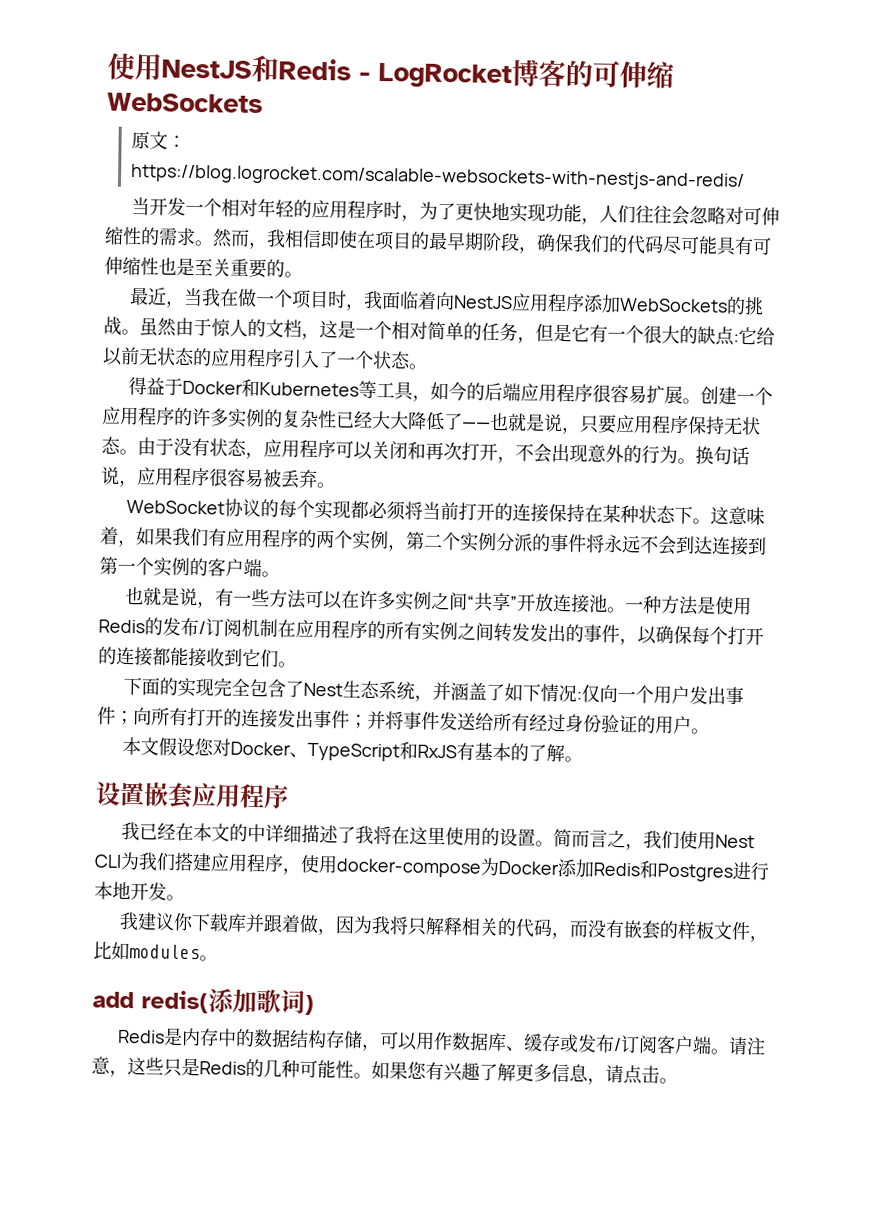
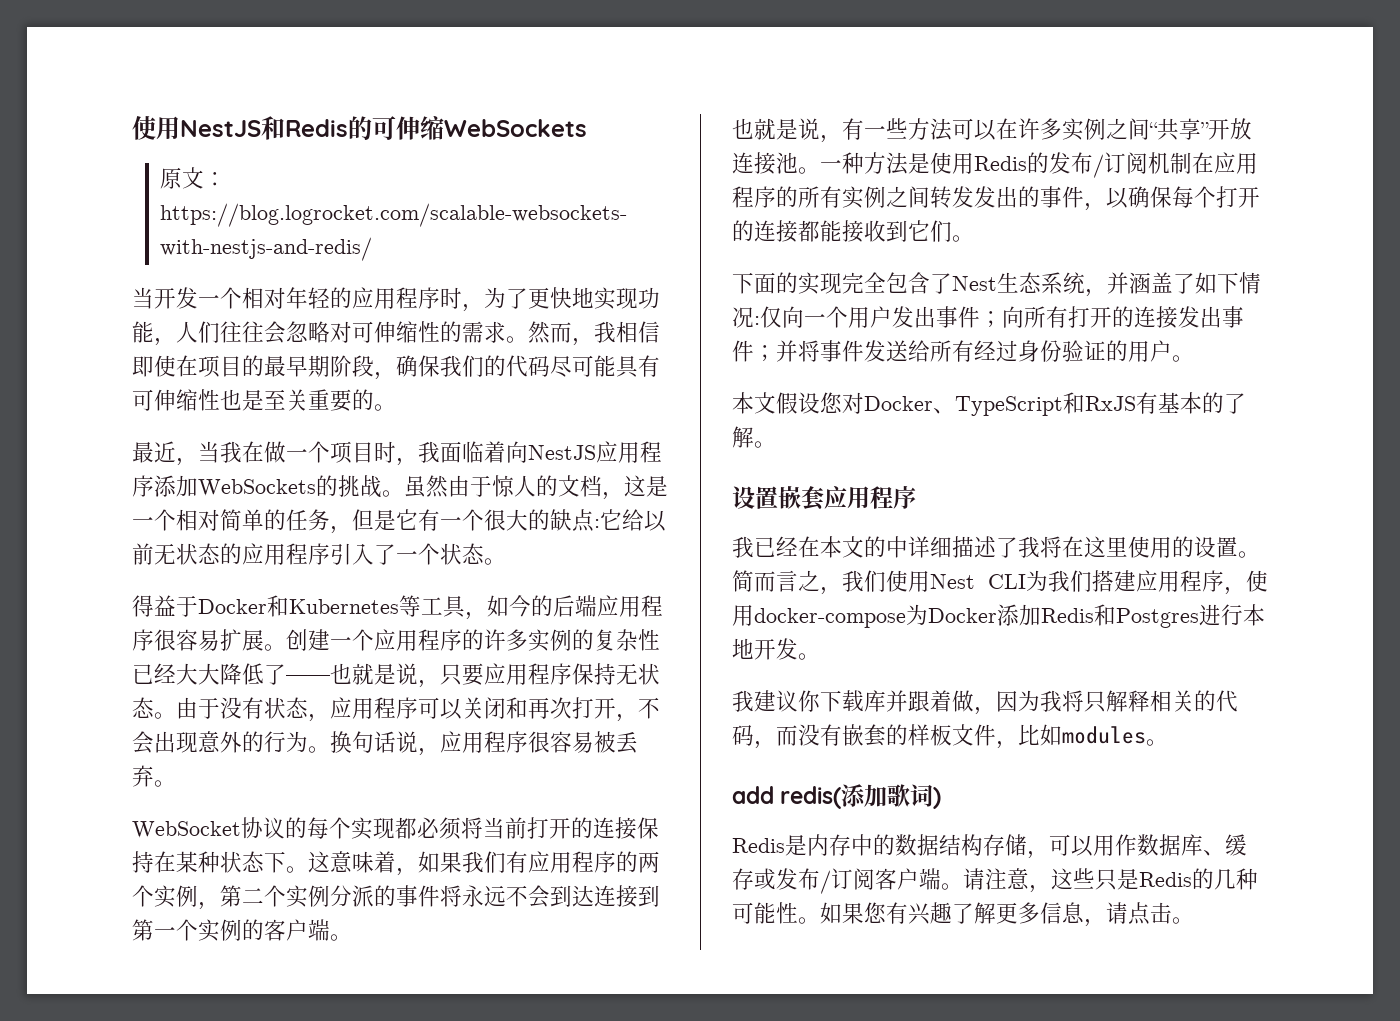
- 使用NestJS和Redis - LogRocket博客的可伸缩WebSockets
+ 使用NestJS和Redis的可伸缩WebSockets

